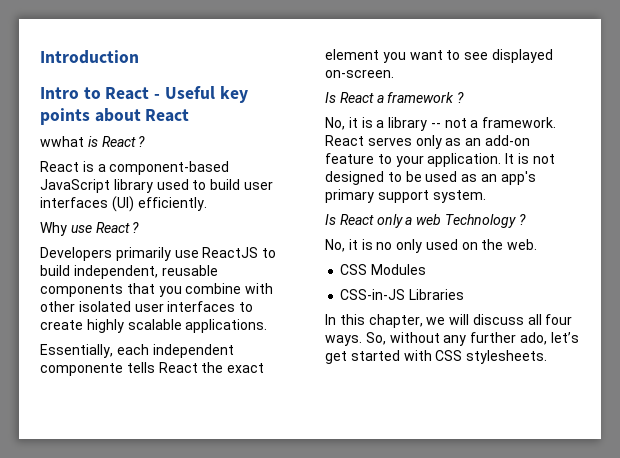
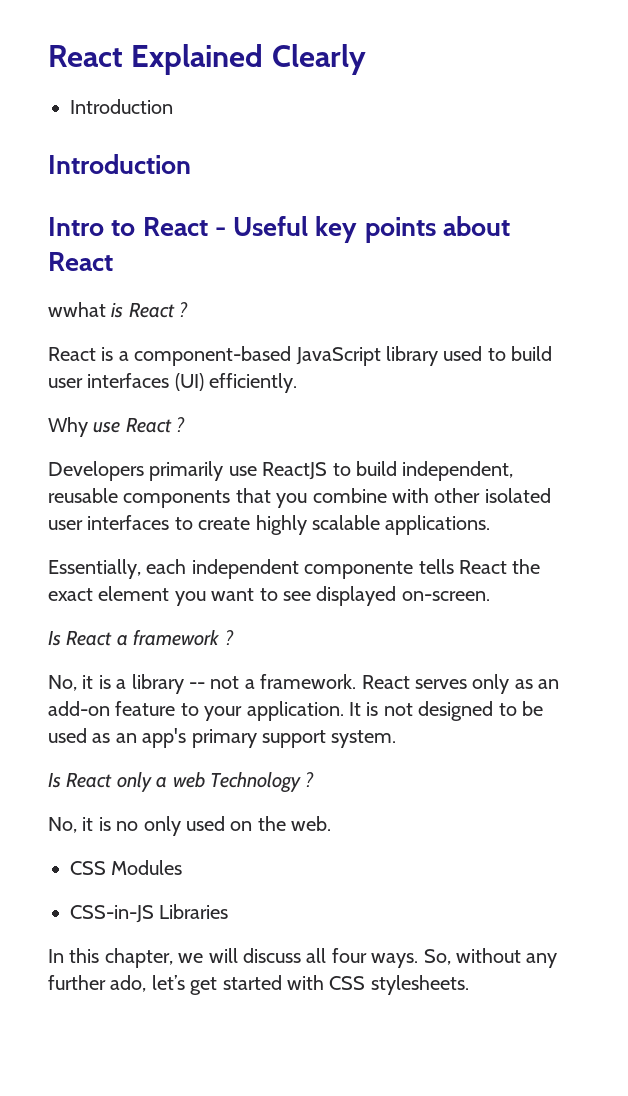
+ React Explained Clearly
+ Introduction

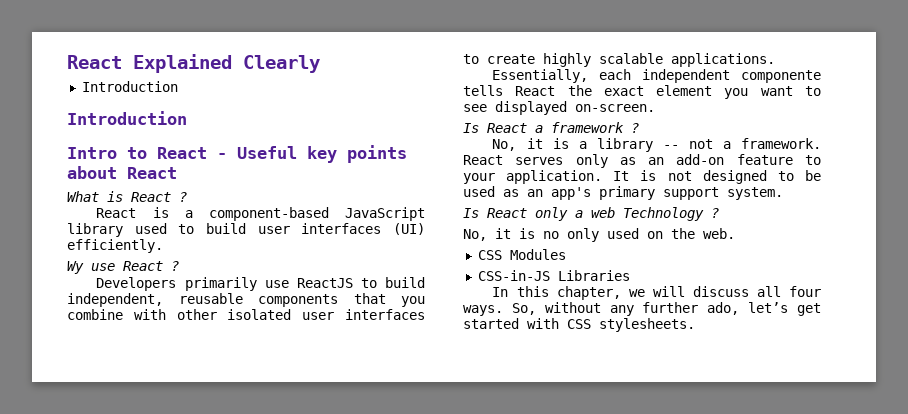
- wwhat is React ?
+ What is React ?
- Why use React ?
+ Wy use React ?

